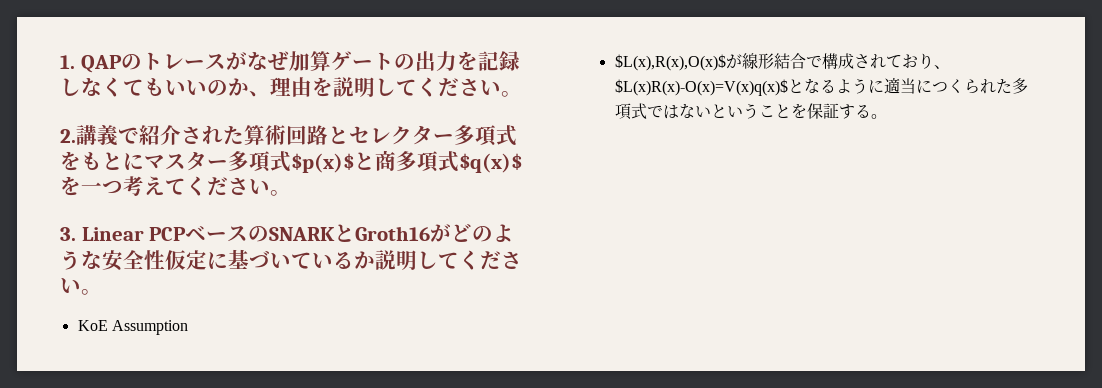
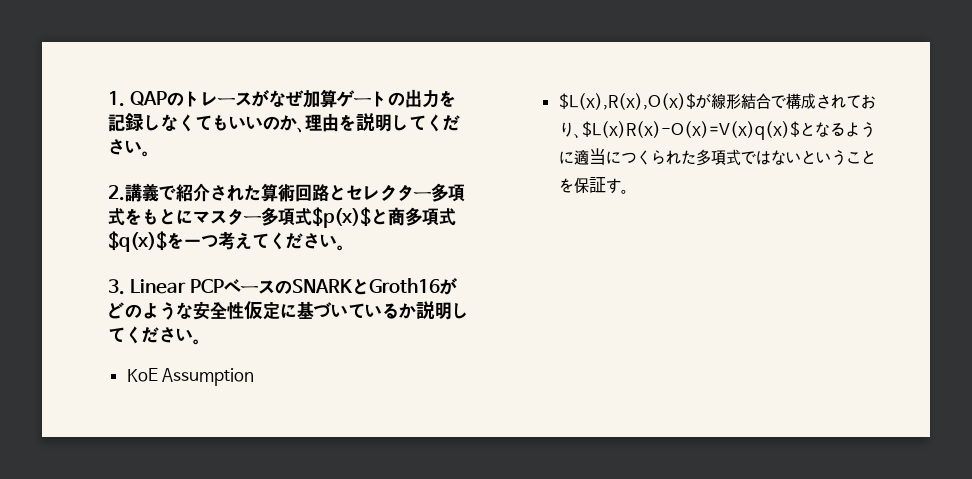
- $L(x),R(x),O(x)$が線形結合で構成されており、$L(x)R(x)-O(x)=V(x)q(x)$となるように適当につくられた多項式ではないということを保証する。
+ $L(x),R(x),O(x)$が線形結合で構成されており、$L(x)R(x)-O(x)=V(x)q(x)$となるように適当につくられた多項式ではないということを保証す。

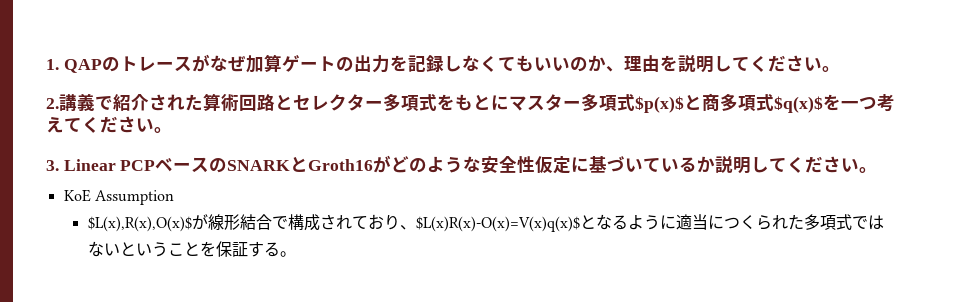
- $L(x),R(x),O(x)$が線形結合で構成されており、$L(x)R(x)-O(x)=V(x)q(x)$となるように適当につくられた多項式ではないということを保証す。
+ $L(x),R(x),O(x)$が線形結合で構成されており、$L(x)R(x)-O(x)=V(x)q(x)$となるように適当につくられた多項式ではないということを保証する。

